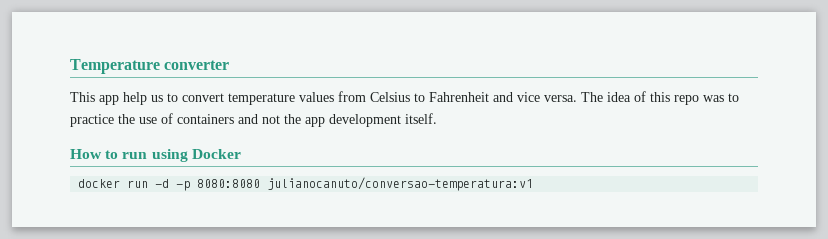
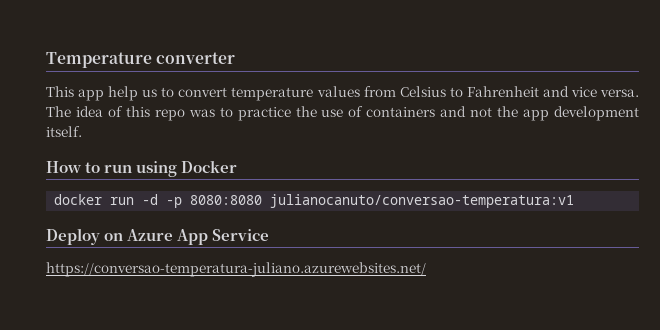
+ Deploy on Azure App Service
+ https://conversao-temperatura-juliano.azurewebsites.net/

